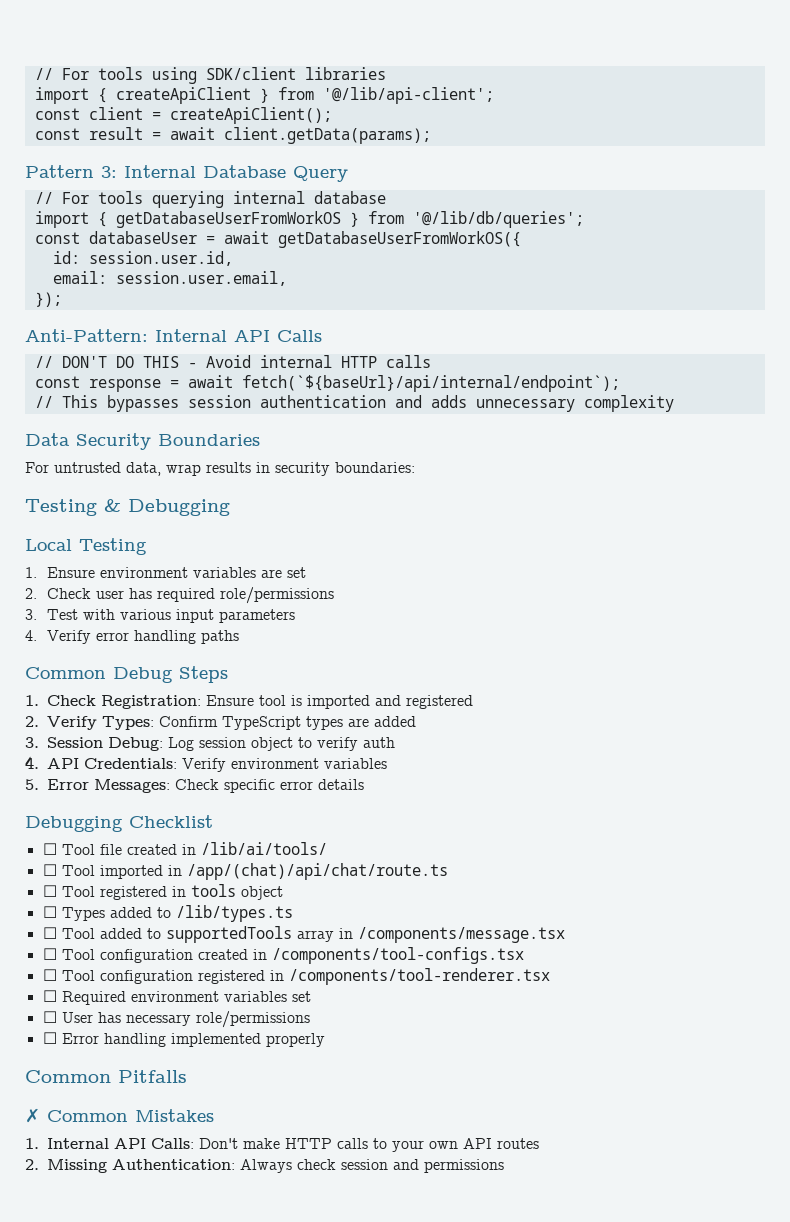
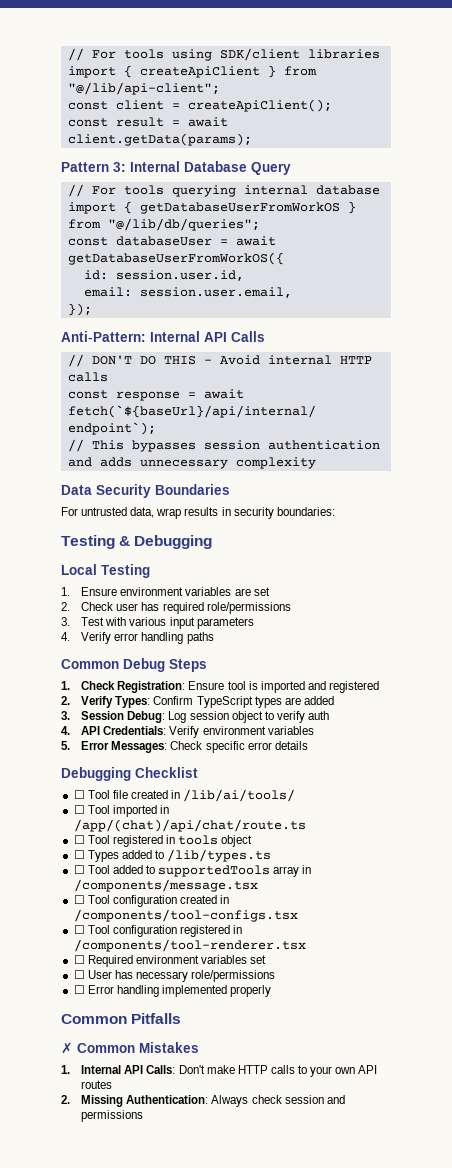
- import { createApiClient } from '@/lib/api-client';
+ import { createApiClient } from "@/lib/api-client";
- import { getDatabaseUserFromWorkOS } from '@/lib/db/queries';
+ import { getDatabaseUserFromWorkOS } from "@/lib/db/queries";

